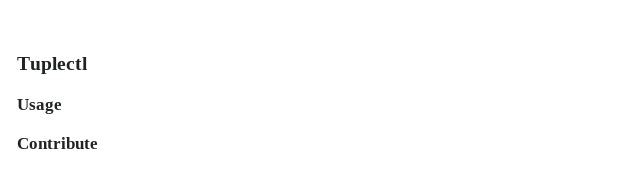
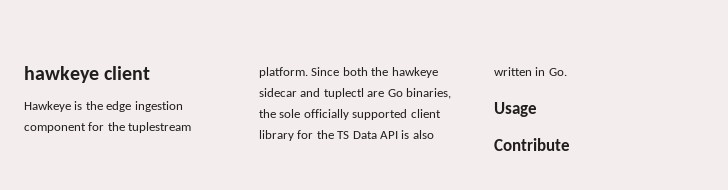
- Tuplectl
+ hawkeye client
+ Hawkeye is the edge ingestion component for the tuplestream platform. Since both the hawkeye sidecar and tuplectl are Go binaries, the sole officially supported client library for the TS Data API is also written in Go.

